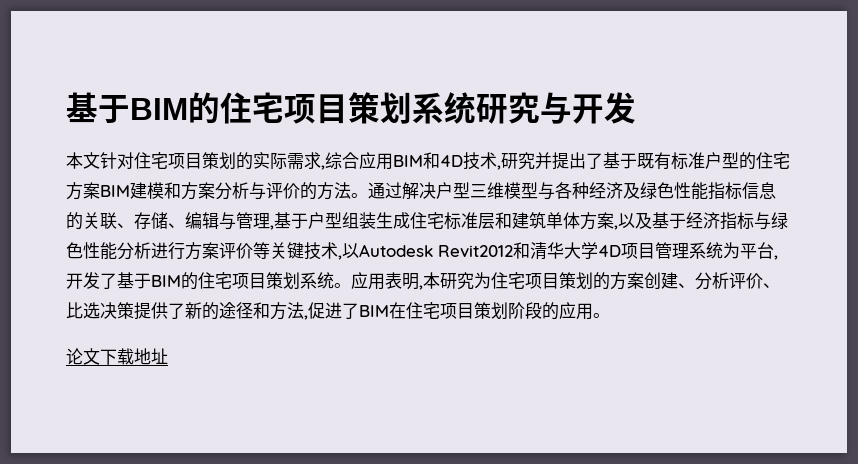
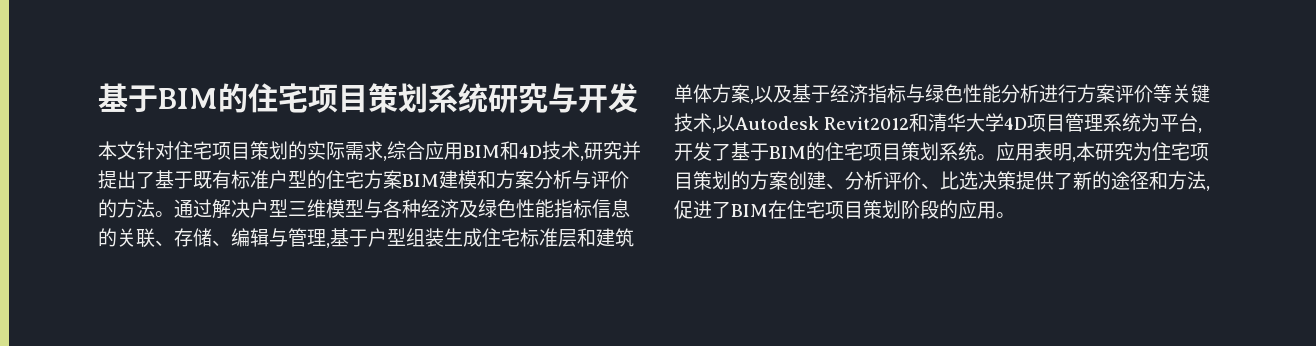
- 论文下载地址

